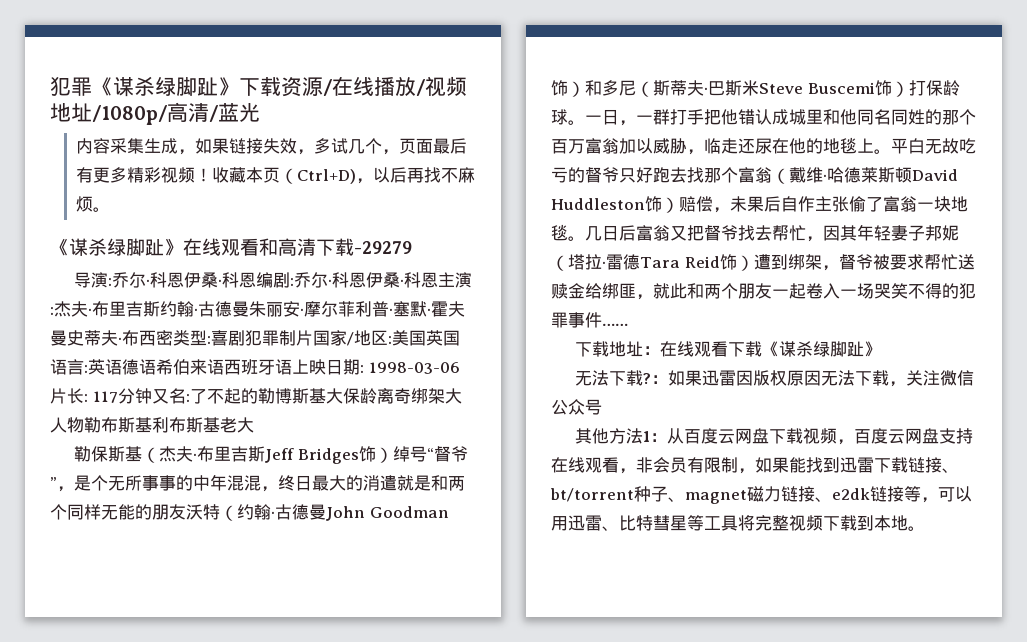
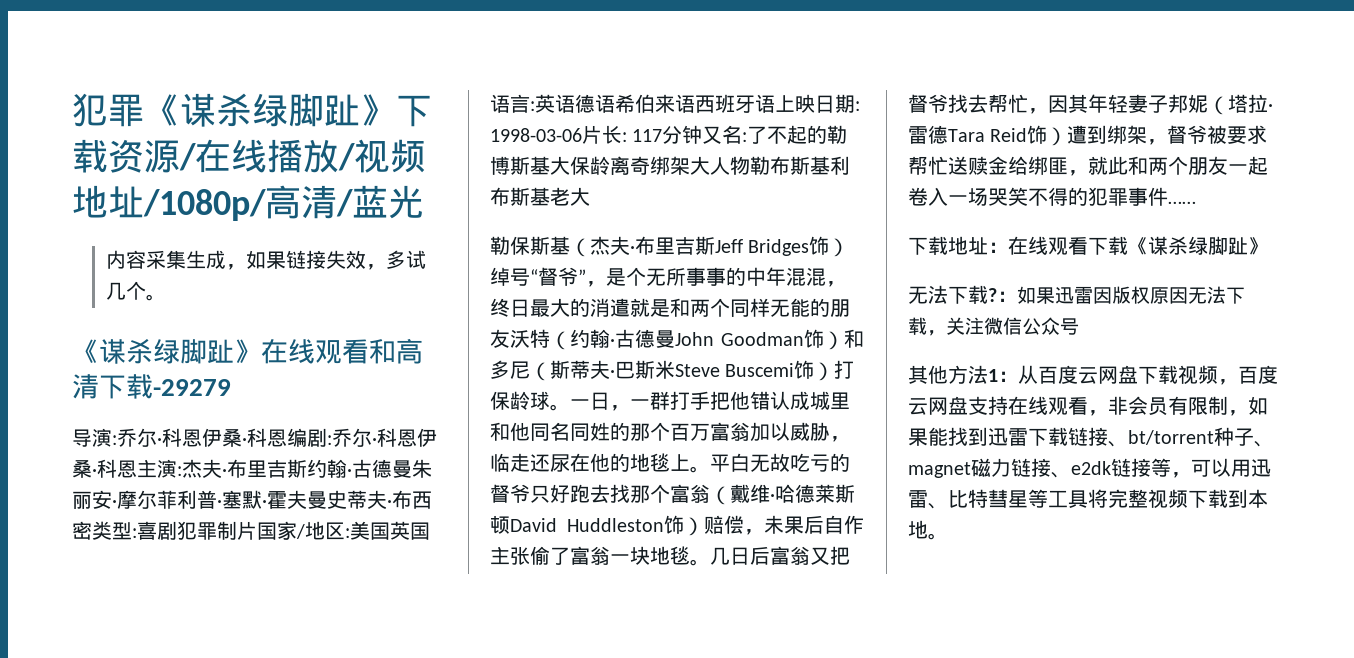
- 内容采集生成，如果链接失效，多试几个，页面最后有更多精彩视频！收藏本页（Ctrl+D)，以后再找不麻烦。
+ 内容采集生成，如果链接失效，多试几个。

